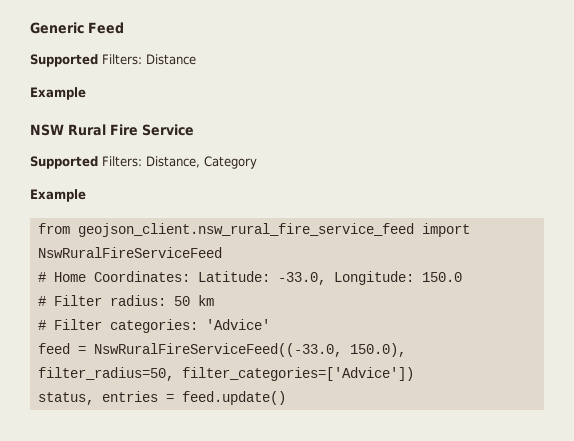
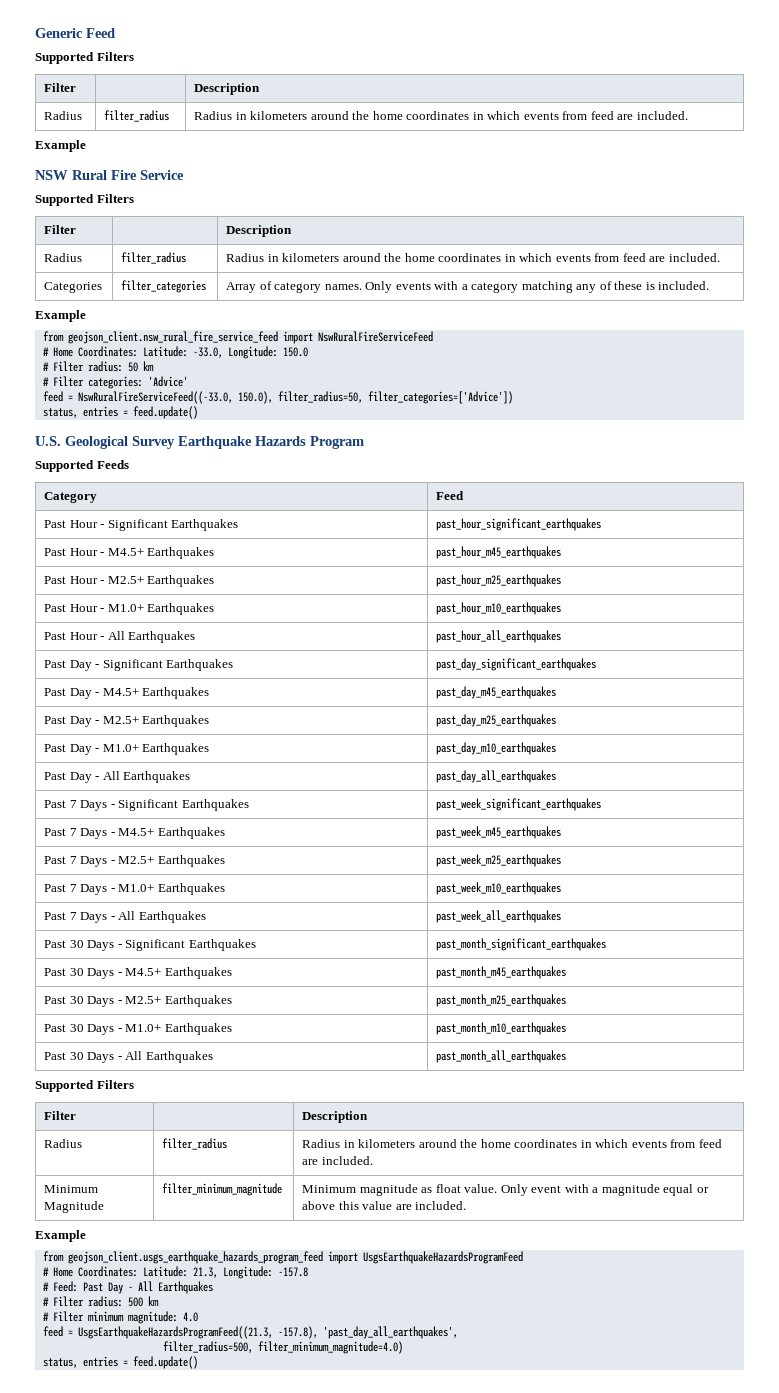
  Generic Feed
- Supported Filters: Distance
+ Supported Filters
+ Filter | | Description
+ Radius | filter_radius | Radius in kilometers around the home coordinates in which events from feed are included.
  NSW Rural Fire Service
- Supported Filters: Distance, Category
+ Supported Filters
+ Filter | | Description
+ Radius | filter_radius | Radius in kilometers around the home coordinates in which events from feed are included.
+ Categories | filter_categories | Array of category names. Only events with a category matching any of these is included.
+ U.S. Geological Survey Earthquake Hazards Program
+ Supported Feeds
+ Category | Feed
+ Past Hour - Significant Earthquakes | past_hour_significant_earthquakes
+ Past Hour - M4.5+ Earthquakes | past_hour_m45_earthquakes
+ Past Hour - M2.5+ Earthquakes | past_hour_m25_earthquakes
+ Past Hour - M1.0+ Earthquakes | past_hour_m10_earthquakes
+ Past Hour - All Earthquakes | past_hour_all_earthquakes
+ Past Day - Significant Earthquakes | past_day_significant_earthquakes
+ Past Day - M4.5+ Earthquakes | past_day_m45_earthquakes
+ Past Day - M2.5+ Earthquakes | past_day_m25_earthquakes
+ Past Day - M1.0+ Earthquakes | past_day_m10_earthquakes
+ Past Day - All Earthquakes | past_day_all_earthquakes
+ Past 7 Days - Significant Earthquakes | past_week_significant_earthquakes
+ Past 7 Days - M4.5+ Earthquakes | past_week_m45_earthquakes
+ Past 7 Days - M2.5+ Earthquakes | past_week_m25_earthquakes
+ Past 7 Days - M1.0+ Earthquakes | past_week_m10_earthquakes
+ Past 7 Days - All Earthquakes | past_week_all_earthquakes
+ Past 30 Days - Significant Earthquakes | past_month_significant_earthquakes
+ Past 30 Days - M4.5+ Earthquakes | past_month_m45_earthquakes
+ Past 30 Days - M2.5+ Earthquakes | past_month_m25_earthquakes
+ Past 30 Days - M1.0+ Earthquakes | past_month_m10_earthquakes
+ Past 30 Days - All Earthquakes | past_month_all_earthquakes
+ Supported Filters
+ Filter | | Description
+ Radius | filter_radius | Radius in kilometers around the home coordinates in which events from feed are included.
+ Minimum Magnitude | filter_minimum_magnitude | Minimum magnitude as float value. Only event with a magnitude equal or above this value are included.
+ Example
+ from geojson_client.usgs_earthquake_hazards_program_feed import UsgsEarthquakeHazardsProgramFeed
+ # Home Coordinates: Latitude: 21.3, Longitude: -157.8
+ # Feed: Past Day - All Earthquakes
+ # Filter radius: 500 km
+ # Filter minimum magnitude: 4.0
+ feed = UsgsEarthquakeHazardsProgramFeed((21.3, -157.8), 'past_day_all_earthquakes',
+ filter_radius=500, filter_minimum_magnitude=4.0)
+ status, entries = feed.update()

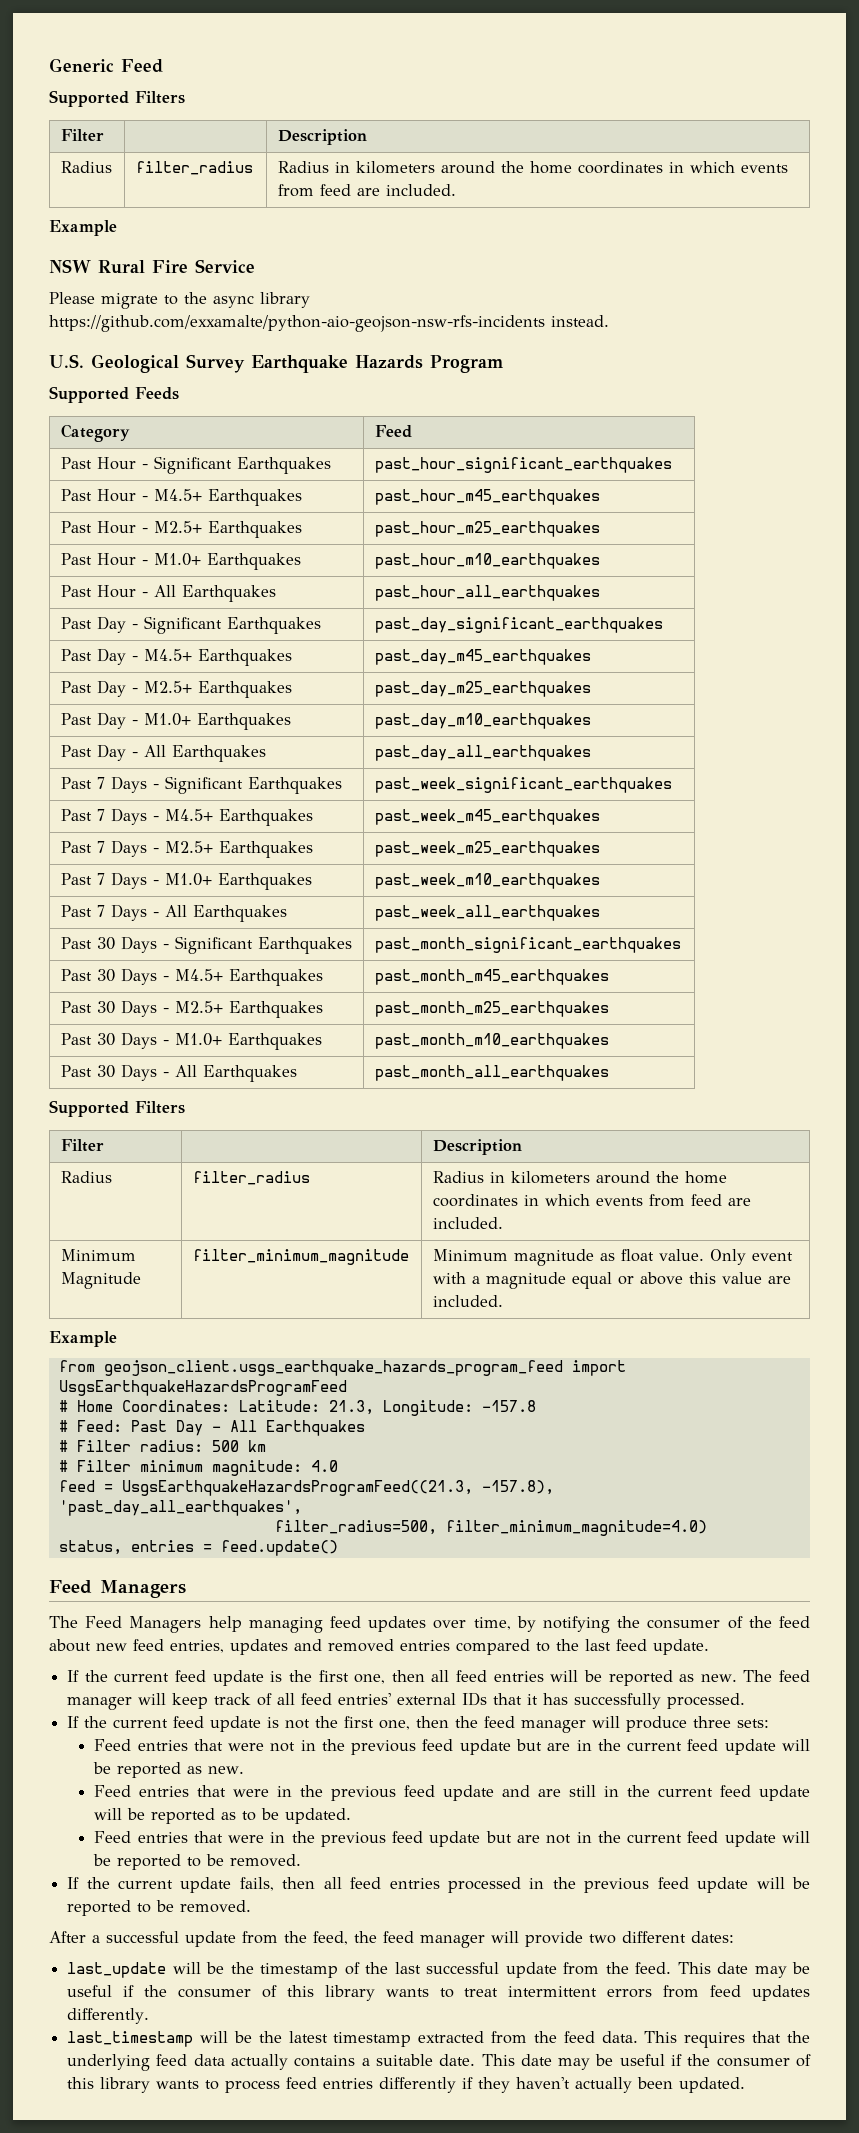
  NSW Rural Fire Service
- Supported Filters
- Filter | | Description
- Radius | filter_radius | Radius in kilometers around the home coordinates in which events from feed are included.
- Categories | filter_categories | Array of category names. Only events with a category matching any of these is included.
- Example
- from geojson_client.nsw_rural_fire_service_feed import NswRuralFireServiceFeed
- # Home Coordinates: Latitude: -33.0, Longitude: 150.0
- # Filter radius: 50 km
- # Filter categories: 'Advice'
- feed = NswRuralFireServiceFeed((-33.0, 150.0), filter_radius=50, filter_categories=['Advice'])
- status, entries = feed.update()
+ Please migrate to the async library https://github.com/exxamalte/python-aio-geojson-nsw-rfs-incidents instead.
  filter_radius=500, filter_minimum_magnitude=4.0)
  status, entries = feed.update()
+ Feed Managers
+ The Feed Managers help managing feed updates over time, by notifying the consumer of the feed about new feed entries, updates and removed entries compared to the last feed update.
+ If the current feed update is the first one, then all feed entries will be reported as new. The feed manager will keep track of all feed entries' external IDs that it has successfully processed.
+ If the current feed update is not the first one, then the feed manager will produce three sets:
+ Feed entries that were not in the previous feed update but are in the current feed update will be reported as new.
+ Feed entries that were in the previous feed update and are still in the current feed update will be reported as to be updated.
+ Feed entries that were in the previous feed update but are not in the current feed update will be reported to be removed.
+ If the current update fails, then all feed entries processed in the previous feed update will be reported to be removed.
+ After a successful update from the feed, the feed manager will provide two different dates:
+ last_update will be the timestamp of the last successful update from the feed. This date may be useful if the consumer of this library wants to treat intermittent errors from feed updates differently.
+ last_timestamp will be the latest timestamp extracted from the feed data. This requires that the underlying feed data actually contains a suitable date. This date may be useful if the consumer of this library wants to process feed entries differently if they haven't actually been updated.

